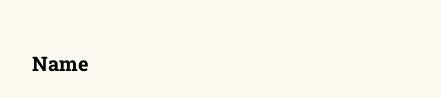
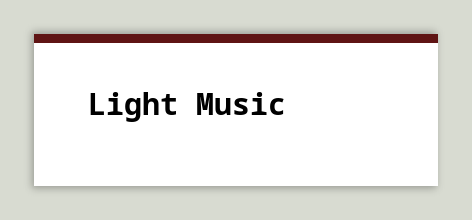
- Name
+ Light Music

